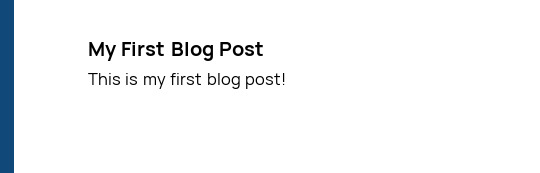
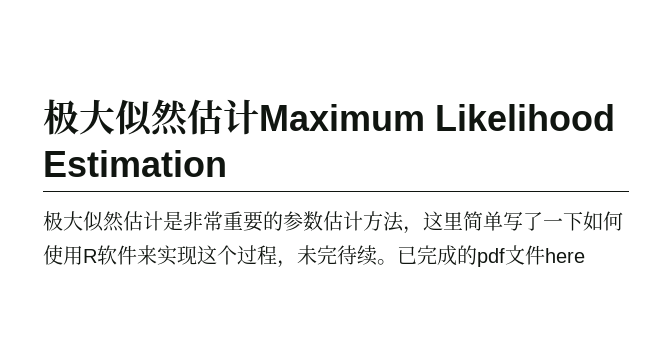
- My First Blog Post
- This is my first blog post!
+ 极大似然估计Maximum Likelihood Estimation
+ 极大似然估计是非常重要的参数估计方法，这里简单写了一下如何使用R软件来实现这个过程，未完待续。已完成的pdf文件here

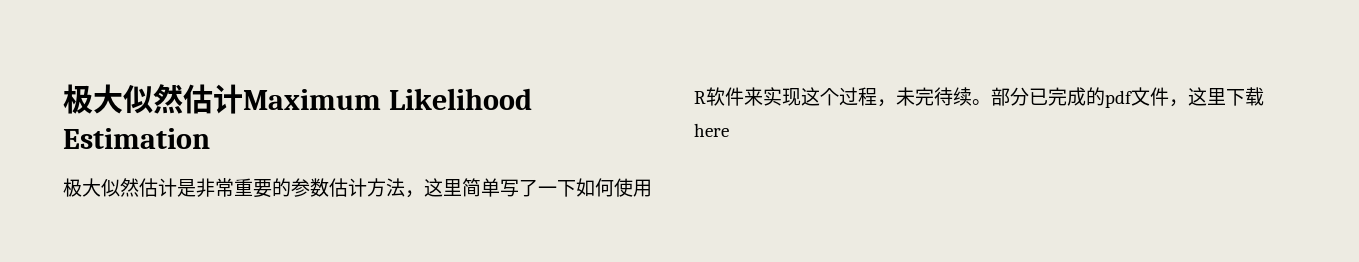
- 已完成的pdf文件here
+ 部分已完成的pdf文件，这里下载here

